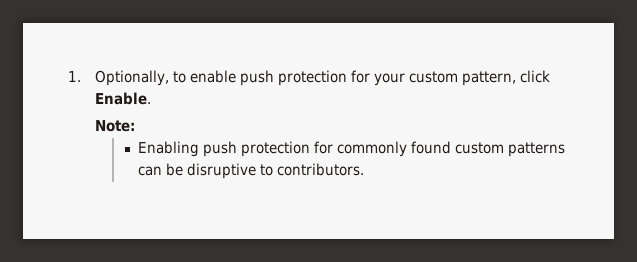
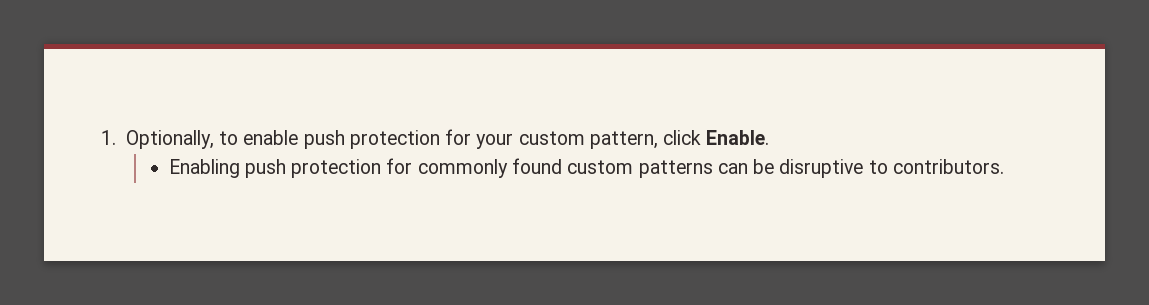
- Note:

